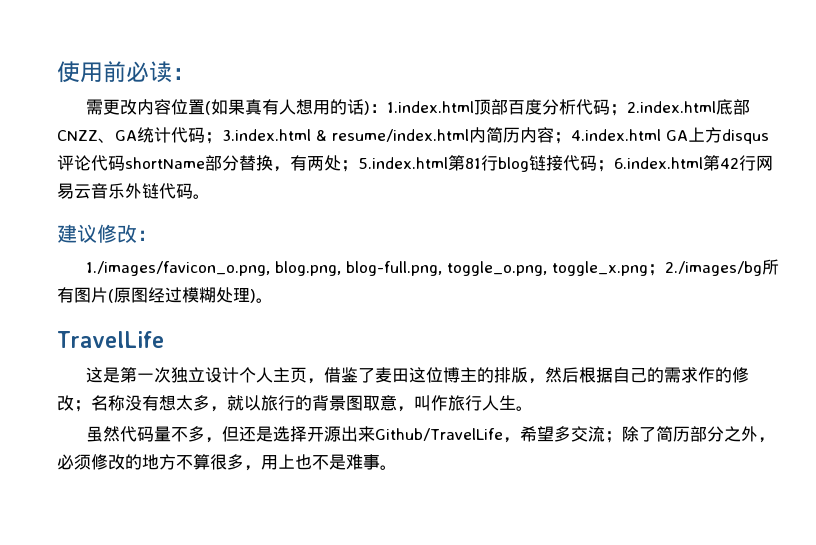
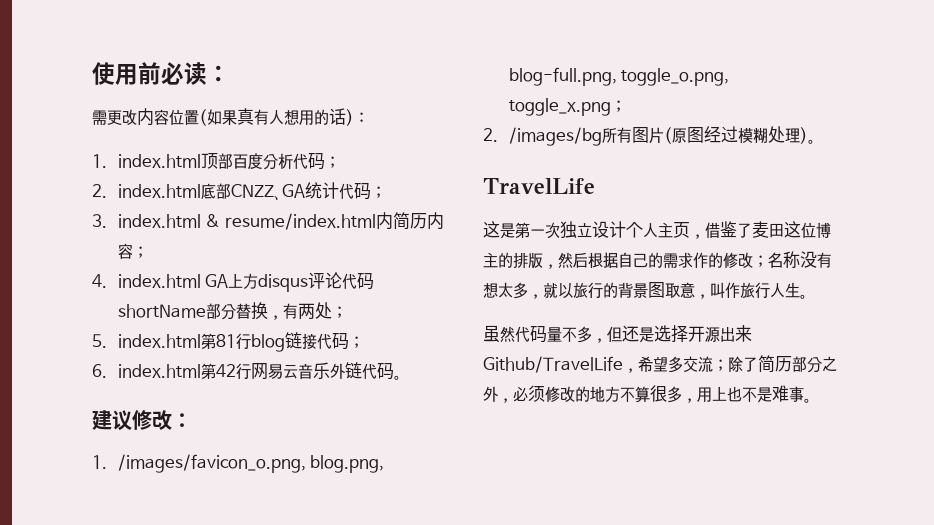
- 需更改内容位置(如果真有人想用的话)：1.index.html顶部百度分析代码；2.index.html底部CNZZ、GA统计代码；3.index.html & resume/index.html内简历内容；4.index.html GA上方disqus评论代码shortName部分替换，有两处；5.index.html第81行blog链接代码；6.index.html第42行网易云音乐外链代码。
+ 需更改内容位置(如果真有人想用的话)：
+ 1. index.html顶部百度分析代码；
+ 2. index.html底部CNZZ、GA统计代码；
+ 3. index.html & resume/index.html内简历内容；
+ 4. index.html GA上方disqus评论代码shortName部分替换，有两处；
+ 5. index.html第81行blog链接代码；
+ 6. index.html第42行网易云音乐外链代码。
- 1./images/favicon_o.png, blog.png, blog-full.png, toggle_o.png, toggle_x.png；2./images/bg所有图片(原图经过模糊处理)。
+ 1. /images/favicon_o.png, blog.png, blog-full.png, toggle_o.png, toggle_x.png；
+ 2. /images/bg所有图片(原图经过模糊处理)。

